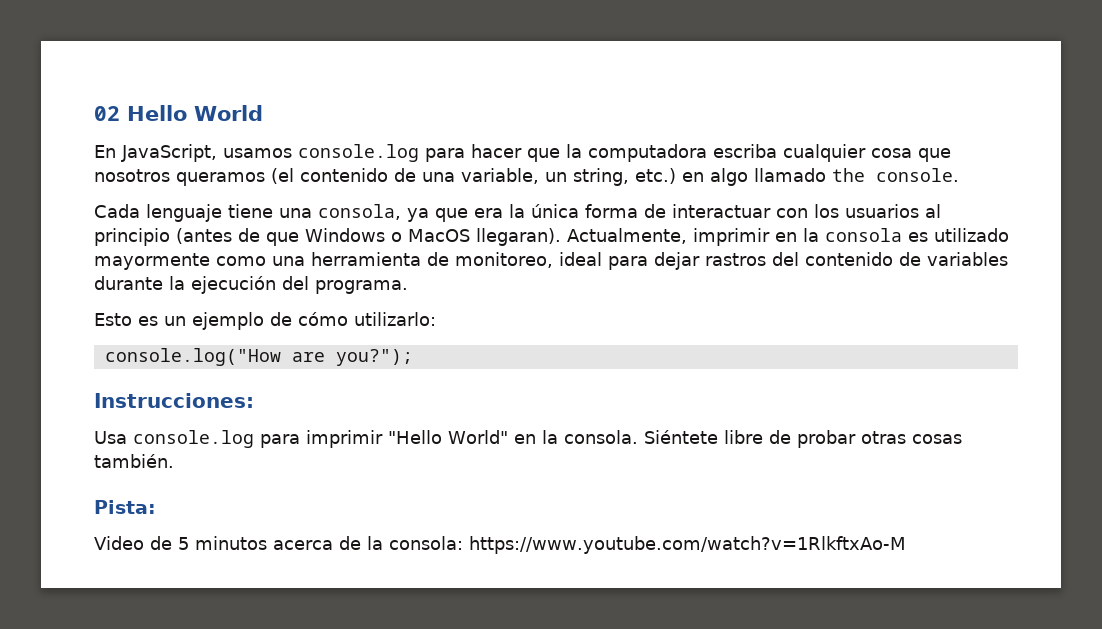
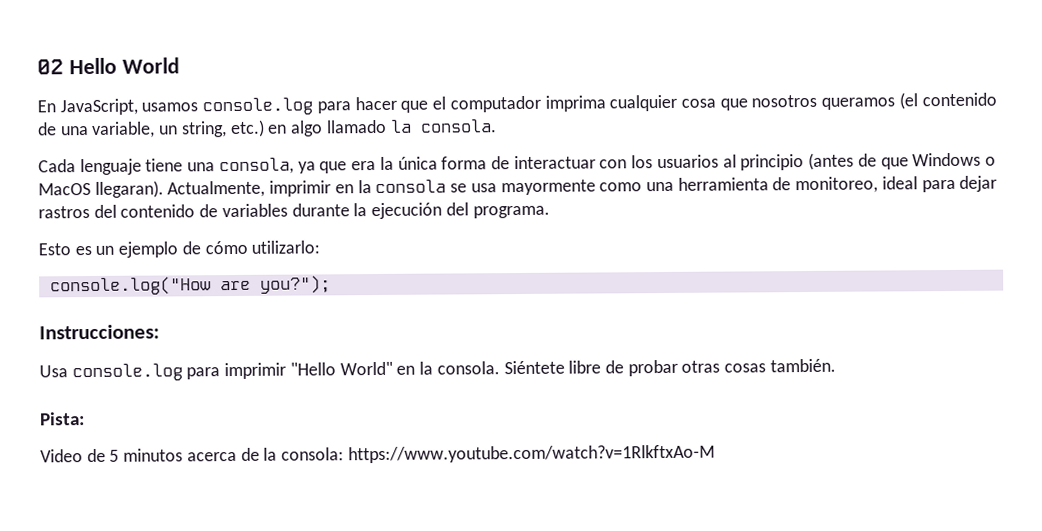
- En JavaScript, usamos console.log para hacer que la computadora escriba cualquier cosa que nosotros queramos (el contenido de una variable, un string, etc.) en algo llamado the console.
+ En JavaScript, usamos console.log para hacer que el computador imprima cualquier cosa que nosotros queramos (el contenido de una variable, un string, etc.) en algo llamado la consola.
- Actualmente, imprimir en la consola es utilizado mayormente como una herramienta de monitoreo, ideal para dejar rastros del contenido de variables durante la ejecución del programa.
+ Actualmente, imprimir en la consola se usa mayormente como una herramienta de monitoreo, ideal para dejar rastros del contenido de variables durante la ejecución del programa.

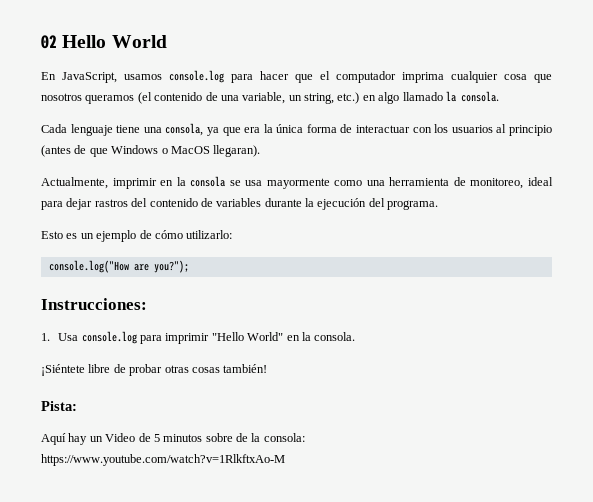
- Cada lenguaje tiene una consola, ya que era la única forma de interactuar con los usuarios al principio (antes de que Windows o MacOS llegaran). Actualmente, imprimir en la consola se usa mayormente como una herramienta de monitoreo, ideal para dejar rastros del contenido de variables durante la ejecución del programa.
+ Cada lenguaje tiene una consola, ya que era la única forma de interactuar con los usuarios al principio (antes de que Windows o MacOS llegaran).
+ Actualmente, imprimir en la consola se usa mayormente como una herramienta de monitoreo, ideal para dejar rastros del contenido de variables durante la ejecución del programa.
- Usa console.log para imprimir "Hello World" en la consola. Siéntete libre de probar otras cosas también.
+ 1. Usa console.log para imprimir "Hello World" en la consola.
+ ¡Siéntete libre de probar otras cosas también!
- Video de 5 minutos acerca de la consola: https://www.youtube.com/watch?v=1RlkftxAo-M
+ Aquí hay un Video de 5 minutos sobre de la consola: https://www.youtube.com/watch?v=1RlkftxAo-M

